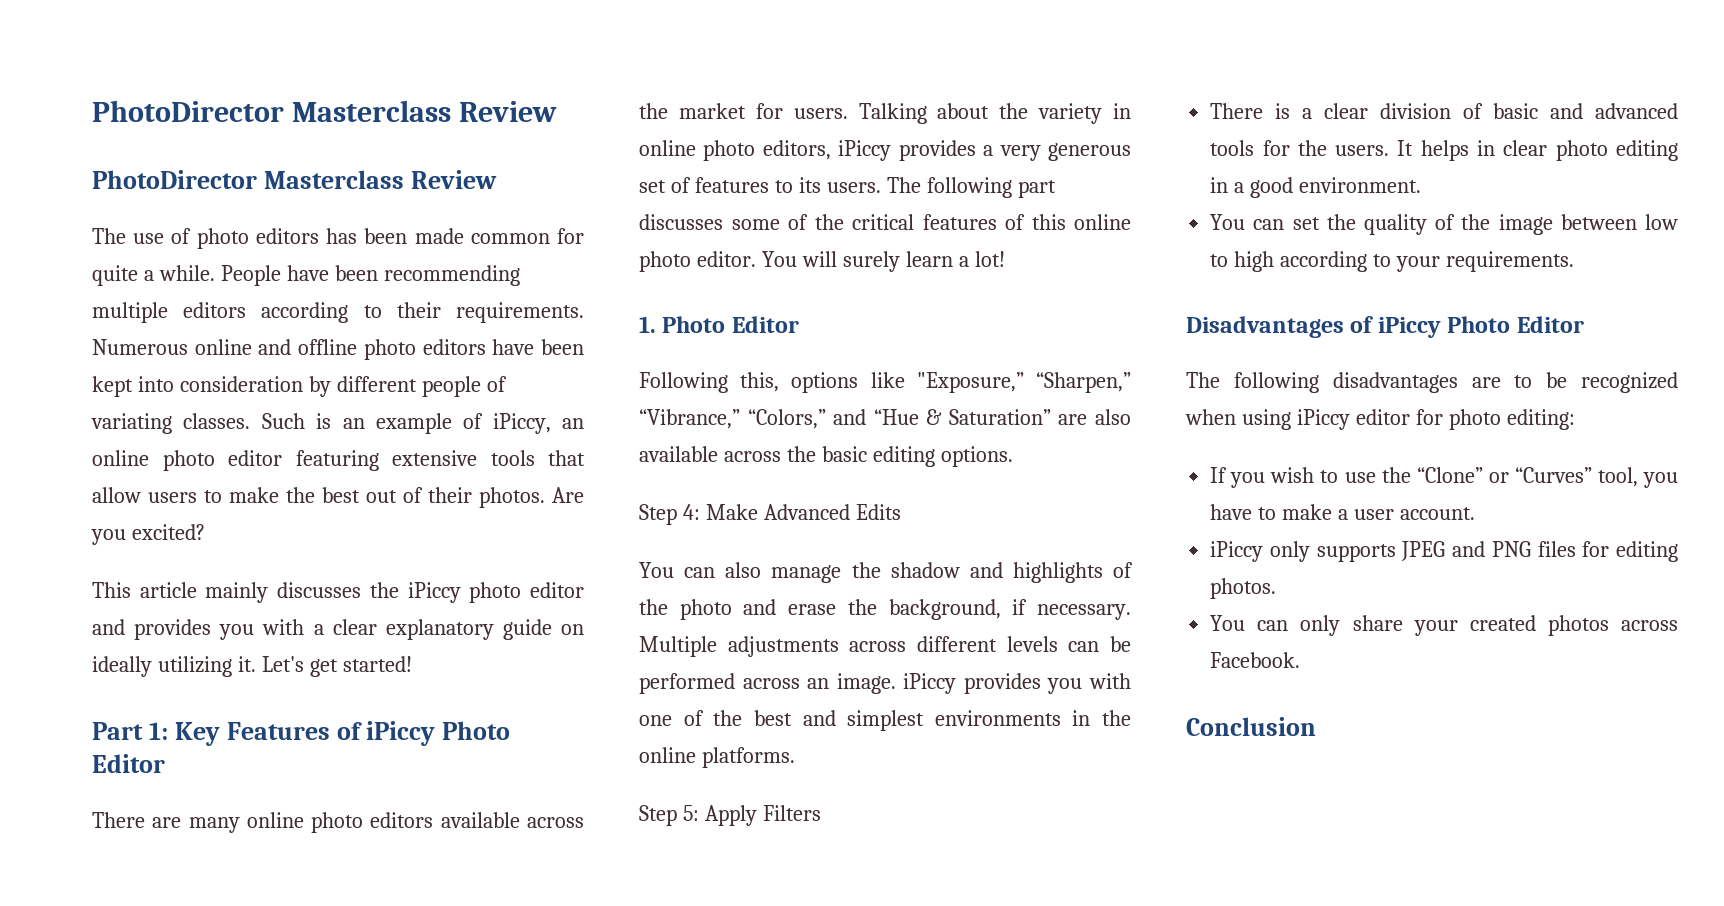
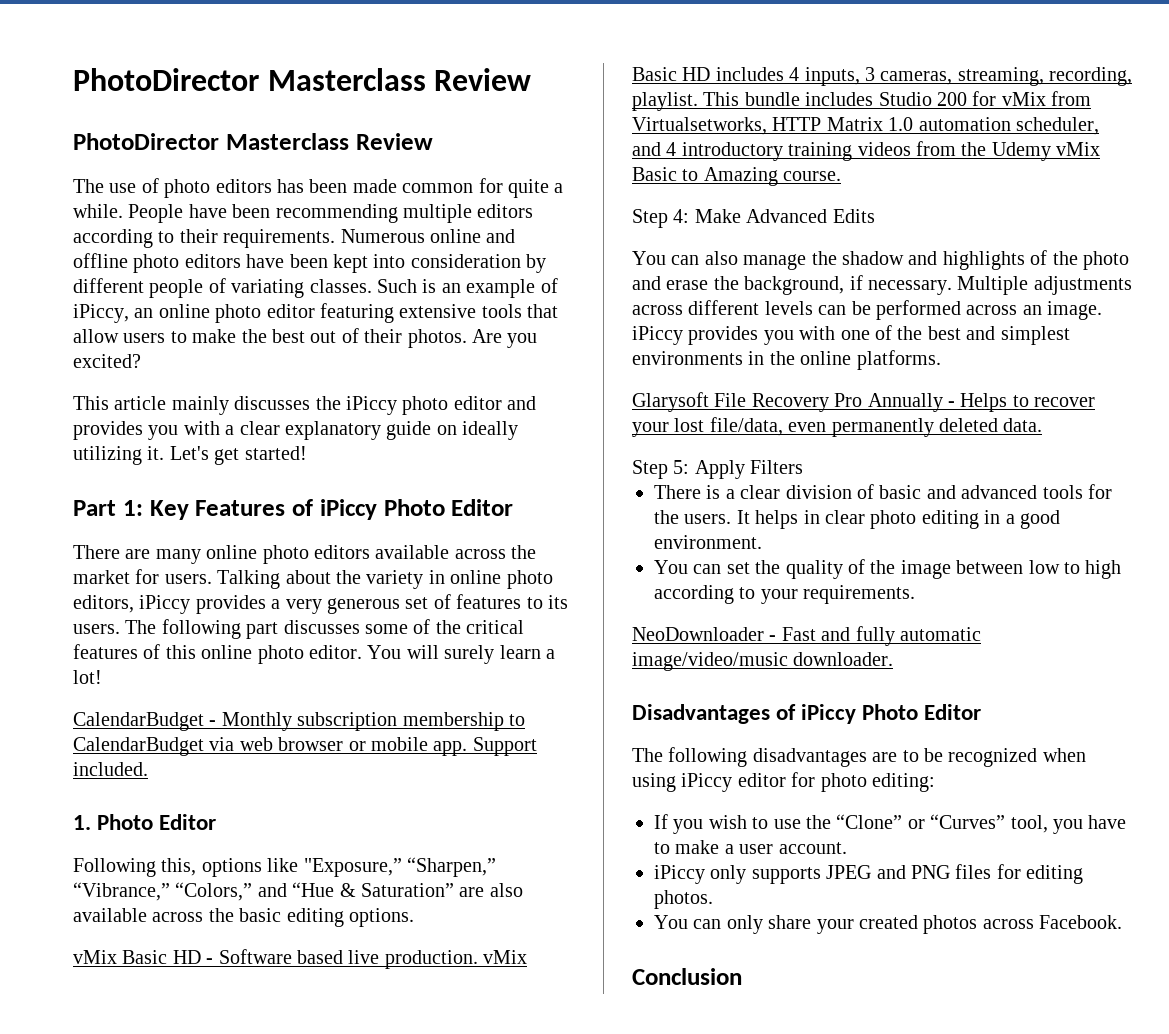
+ CalendarBudget - Monthly subscription membership to CalendarBudget via web browser or mobile app. Support included.
+ vMix Basic HD - Software based live production. vMix Basic HD includes 4 inputs, 3 cameras, streaming, recording, playlist. This bundle includes Studio 200 for vMix from Virtualsetworks, HTTP Matrix 1.0 automation scheduler, and 4 introductory training videos from the Udemy vMix Basic to Amazing course.
+ Glarysoft File Recovery Pro Annually - Helps to recover your lost file/data, even permanently deleted data.
+ NeoDownloader - Fast and fully automatic image/video/music downloader.

